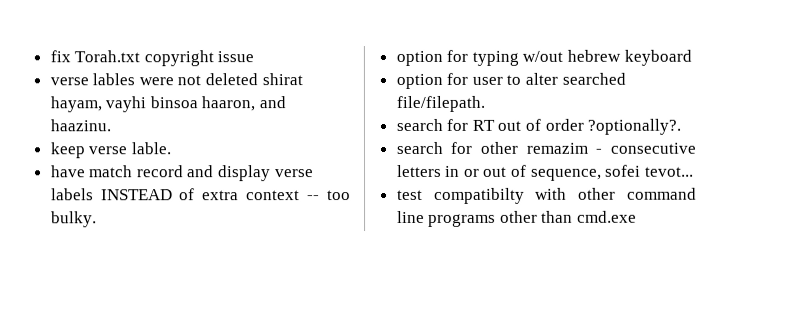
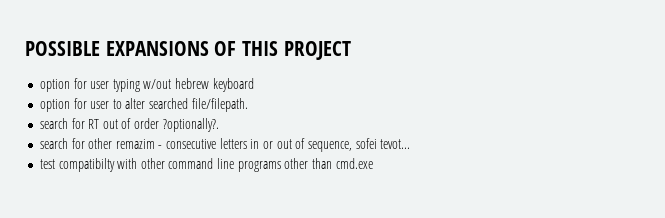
- fix Torah.txt copyright issue
- verse lables were not deleted shirat hayam, vayhi binsoa haaron, and haazinu.
- keep verse lable.
- have match record and display verse labels INSTEAD of extra context -- too bulky.
- option for typing w/out hebrew keyboard
+ POSSIBLE EXPANSIONS OF THIS PROJECT
+ option for user typing w/out hebrew keyboard

